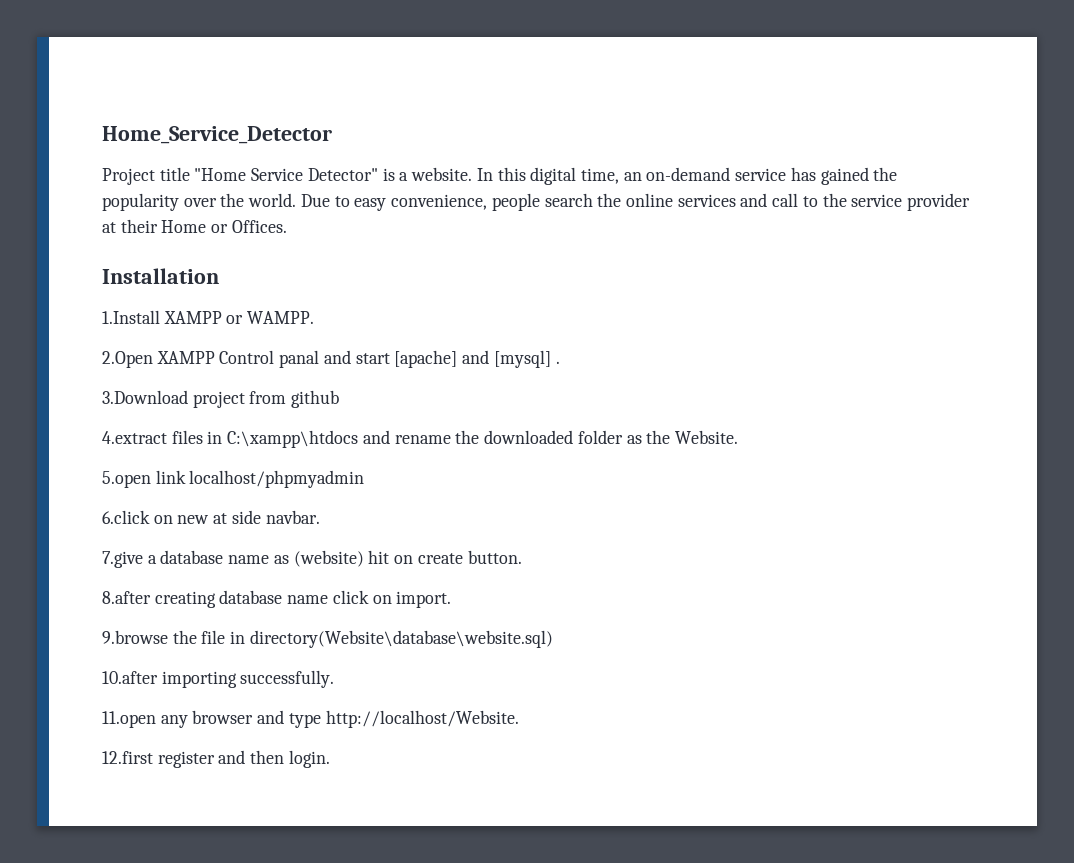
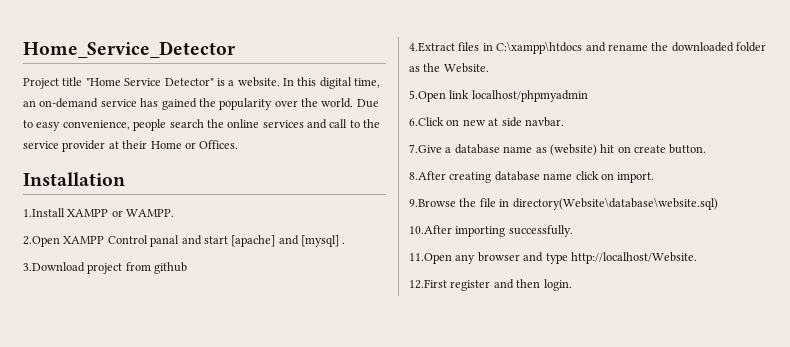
- 4.extract files in C:\xampp\htdocs and rename the downloaded folder as the Website.
+ 4.Extract files in C:\xampp\htdocs and rename the downloaded folder as the Website.
- 5.open link localhost/phpmyadmin
+ 5.Open link localhost/phpmyadmin
- 6.click on new at side navbar.
+ 6.Click on new at side navbar.
- 7.give a database name as (website) hit on create button.
+ 7.Give a database name as (website) hit on create button.
- 8.after creating database name click on import.
+ 8.After creating database name click on import.
- 9.browse the file in directory(Website\database\website.sql)
+ 9.Browse the file in directory(Website\database\website.sql)
- 10.after importing successfully.
+ 10.After importing successfully.
- 11.open any browser and type http://localhost/Website.
+ 11.Open any browser and type http://localhost/Website.
- 12.first register and then login.
+ 12.First register and then login.

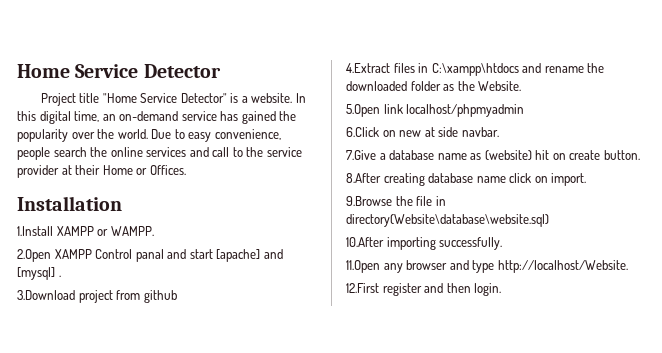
- Home_Service_Detector
+ Home Service Detector

